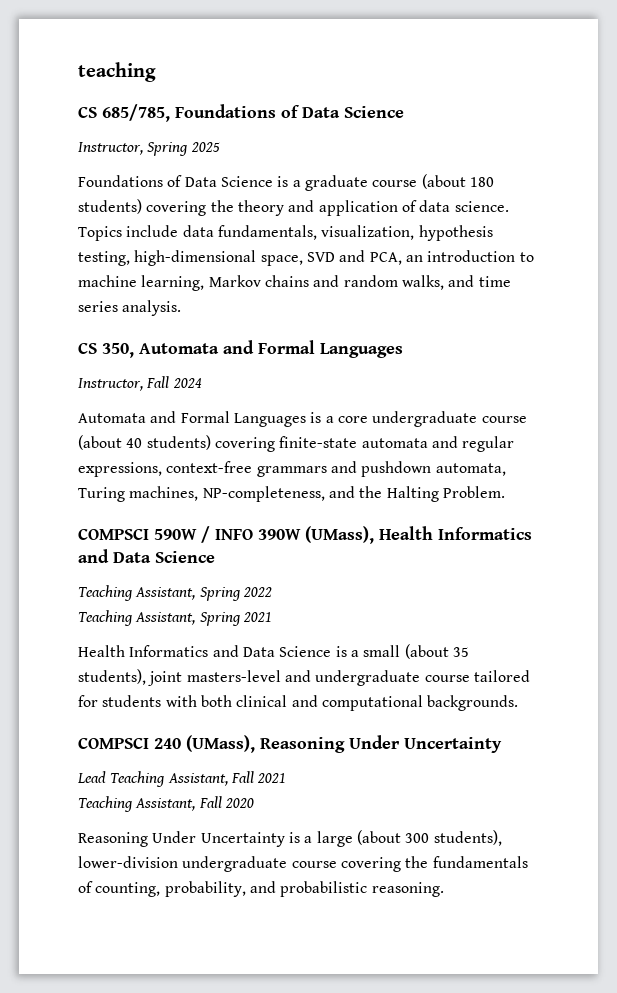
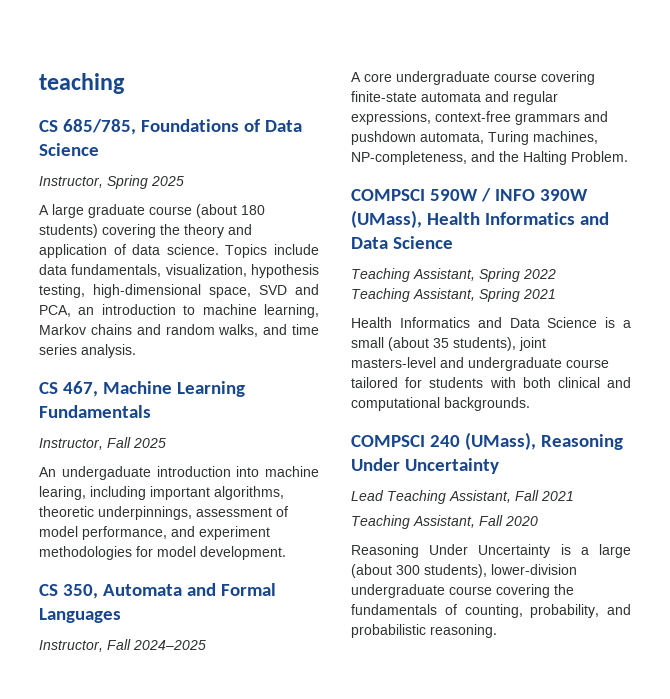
- Foundations of Data Science is a graduate course (about 180 students) covering the theory and application of data science.
+ A large graduate course (about 180 students) covering the theory and application of data science.
+ CS 467, Machine Learning Fundamentals
+ Instructor, Fall 2025
+ An undergaduate introduction into machine learing, including important algorithms, theoretic underpinnings, assessment of model performance, and experiment methodologies for model development.
- Instructor, Fall 2024
- Automata and Formal Languages is a core undergraduate course (about 40 students) covering finite-state automata and regular expressions, context-free grammars and pushdown automata, Turing machines, NP-completeness, and the Halting Problem.
+ Instructor, Fall 2024–2025
+ A core undergraduate course covering finite-state automata and regular expressions, context-free grammars and pushdown automata, Turing machines, NP-completeness, and the Halting Problem.

